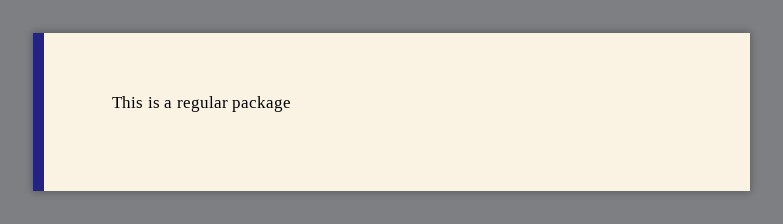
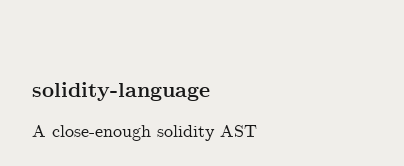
- This is a regular package
+ solidity-language
+ A close-enough solidity AST

